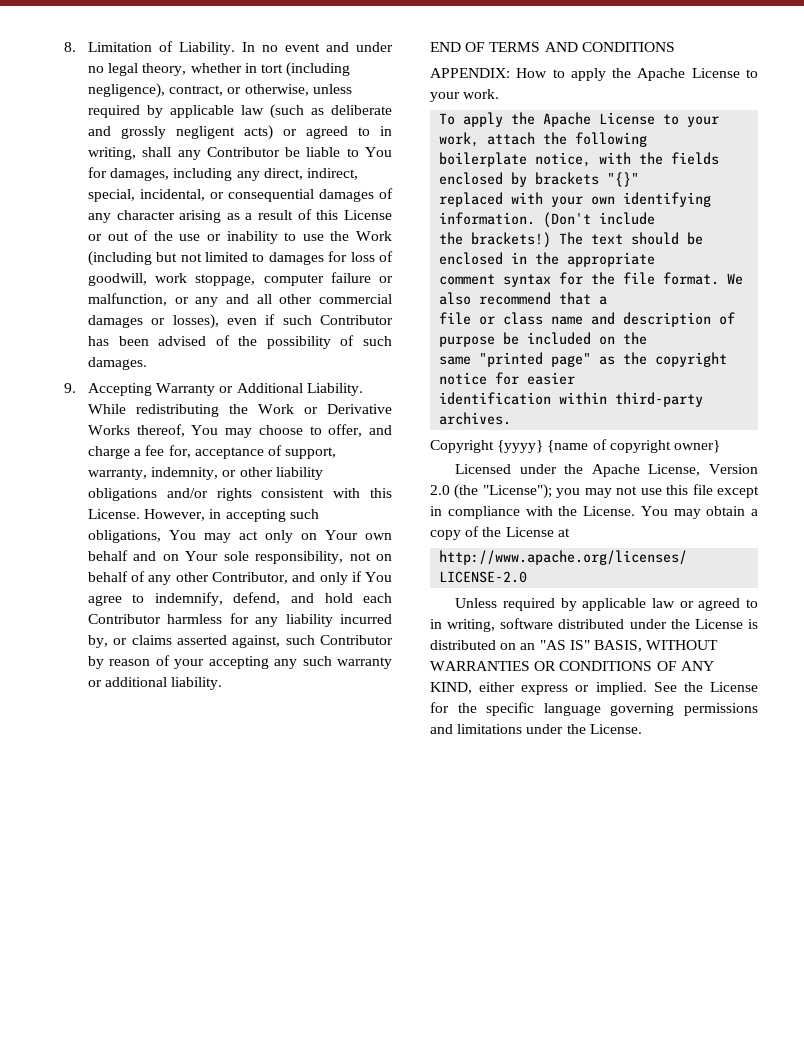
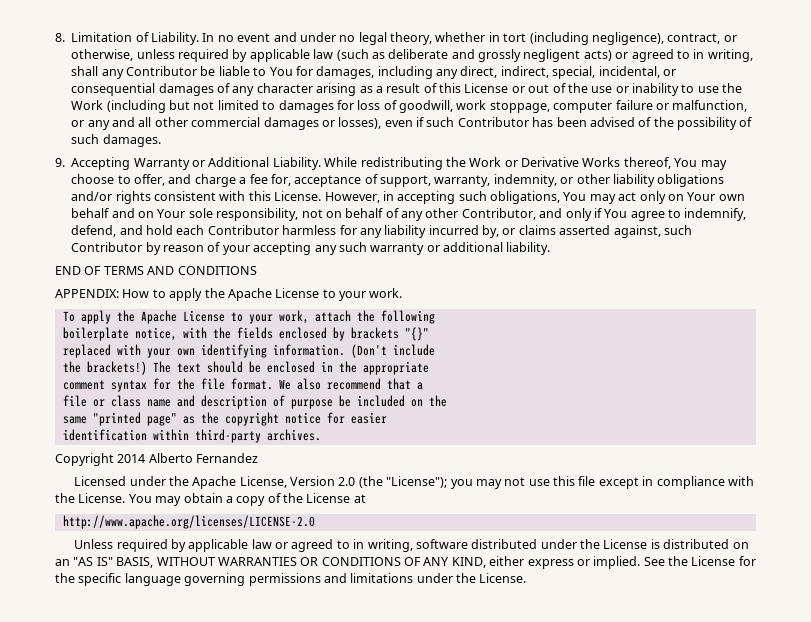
- Copyright {yyyy} {name of copyright owner}
+ Copyright 2014 Alberto Fernandez

